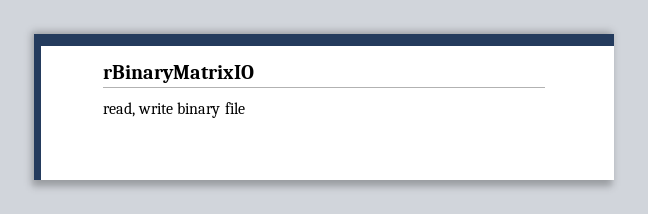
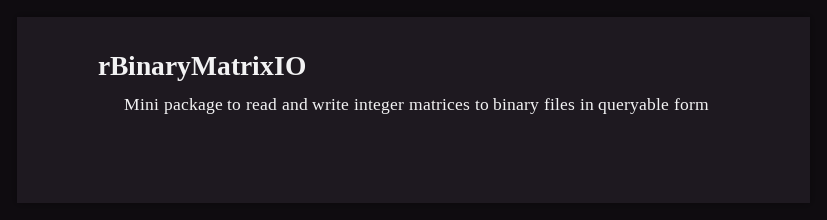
- read, write binary file
+ Mini package to read and write integer matrices to binary files in queryable form

